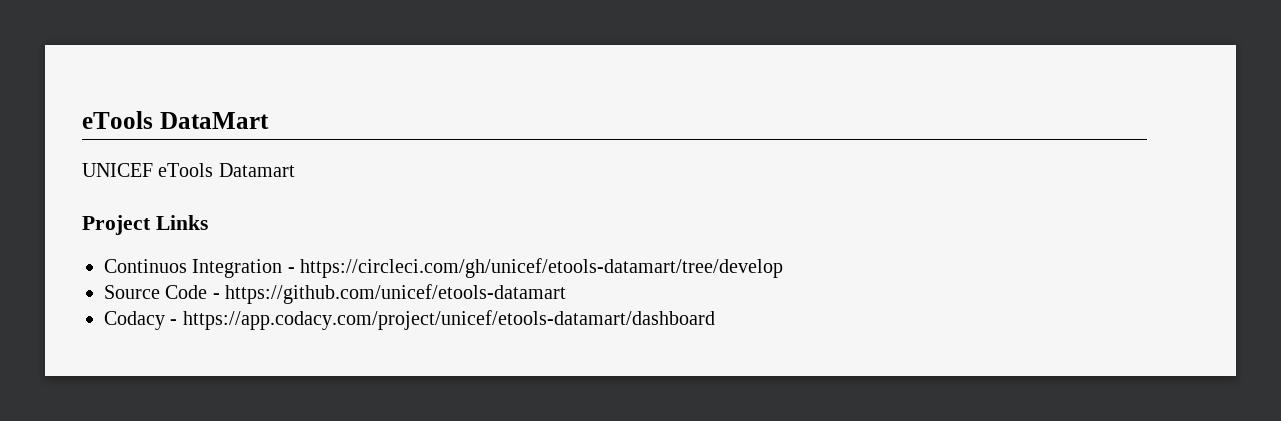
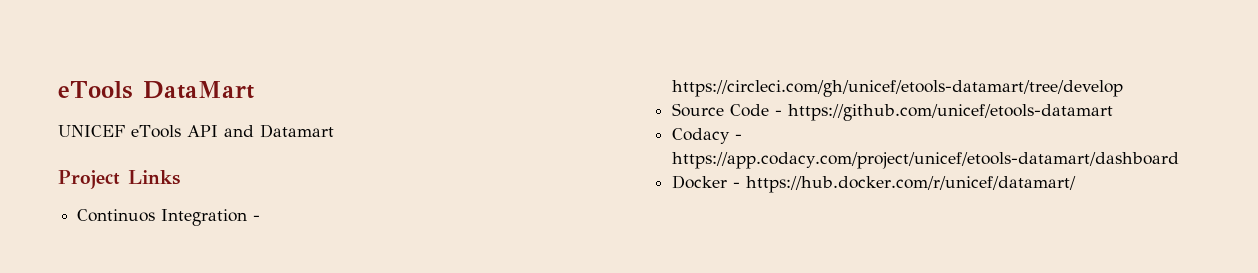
- UNICEF eTools Datamart
+ UNICEF eTools API and Datamart
+ Docker - https://hub.docker.com/r/unicef/datamart/

